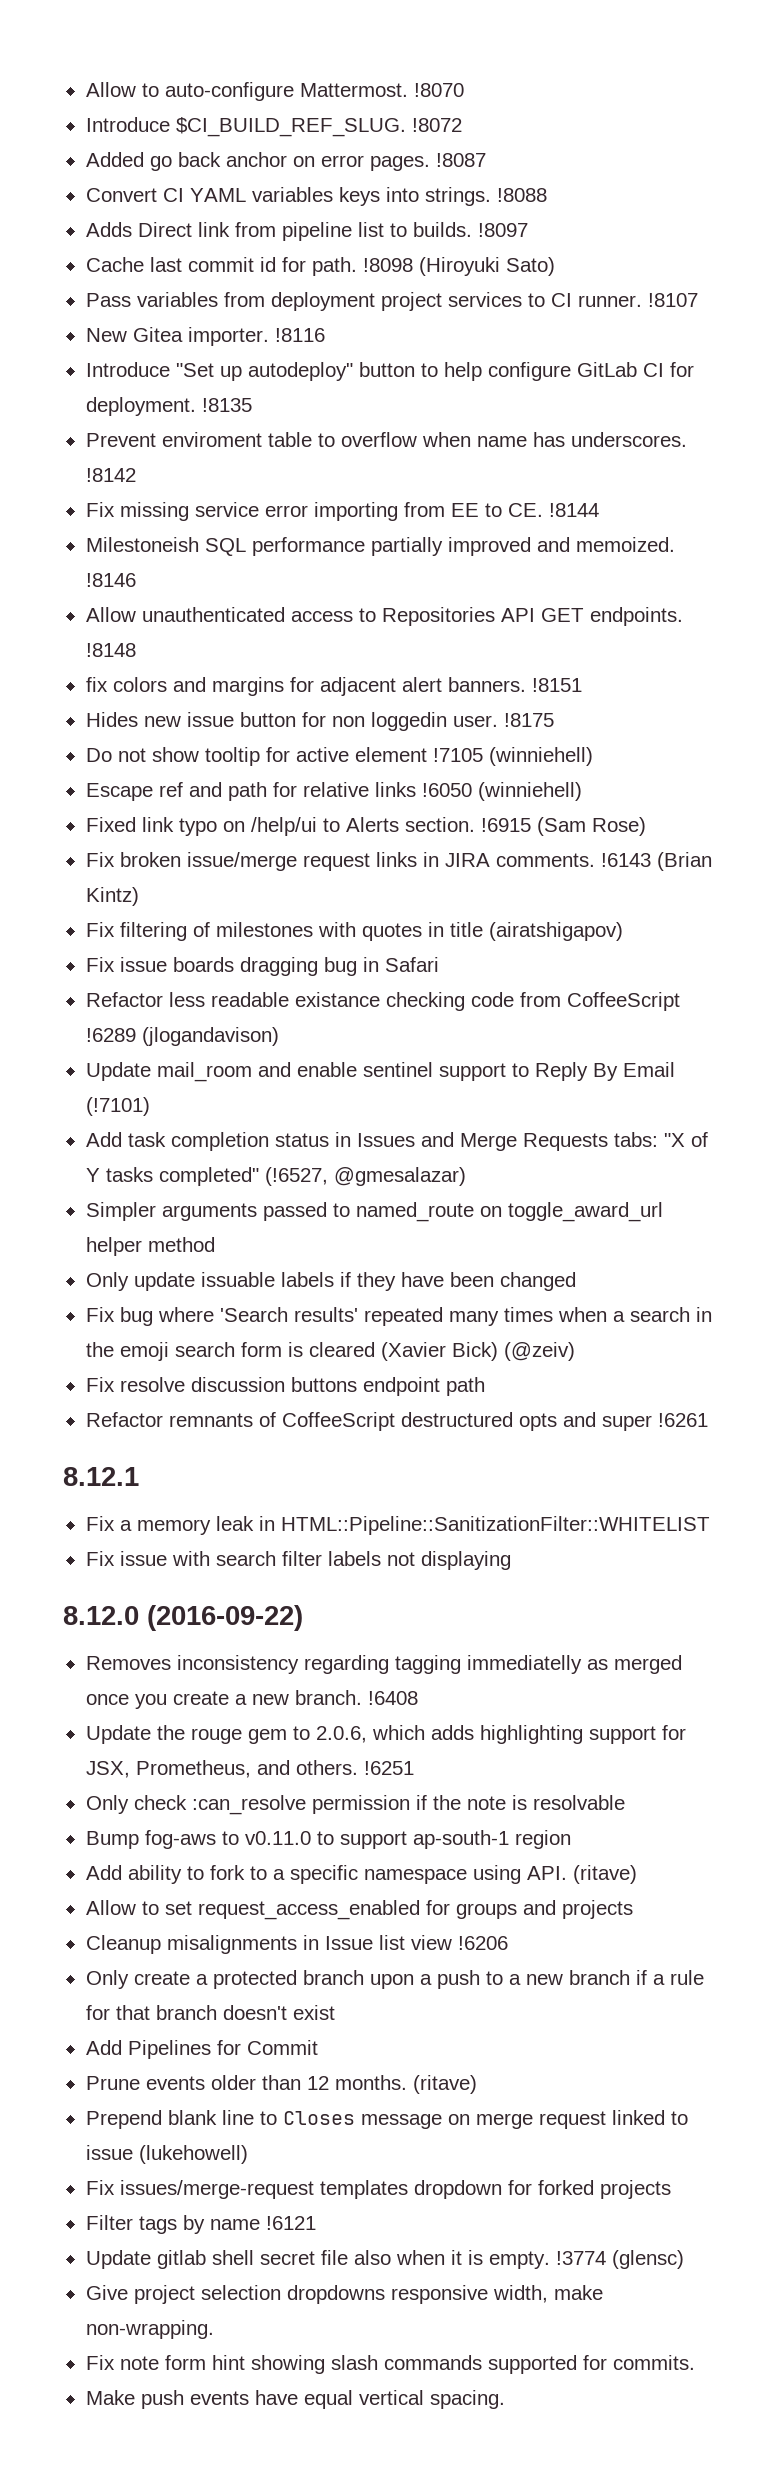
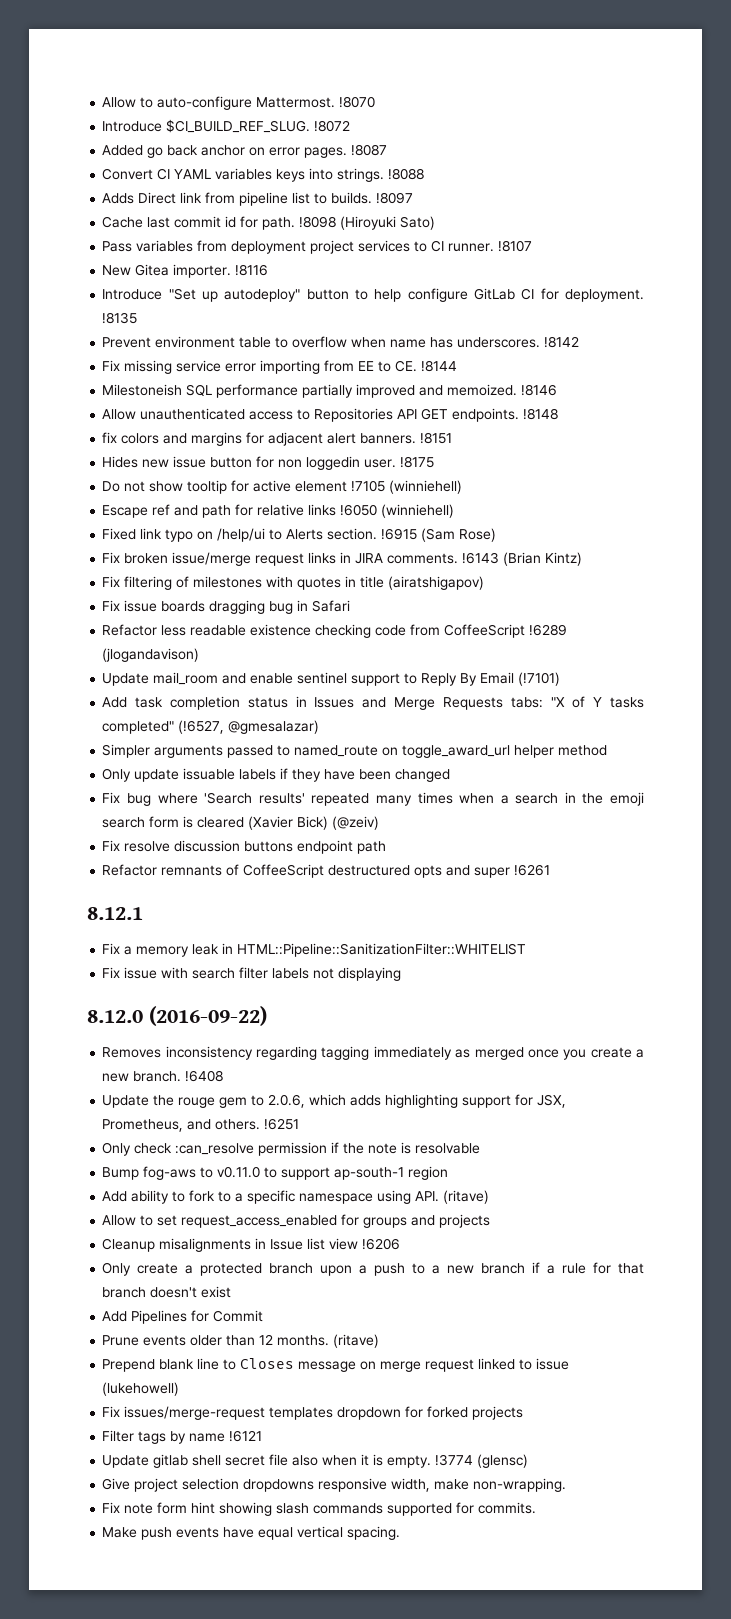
- Prevent enviroment table to overflow when name has underscores.
+ Prevent environment table to overflow when name has underscores.
- Refactor less readable existance checking code from CoffeeScript !6289 (jlogandavison)
+ Refactor less readable existence checking code from CoffeeScript !6289 (jlogandavison)
- Removes inconsistency regarding tagging immediatelly as merged once you create a new branch.
+ Removes inconsistency regarding tagging immediately as merged once you create a new branch.

